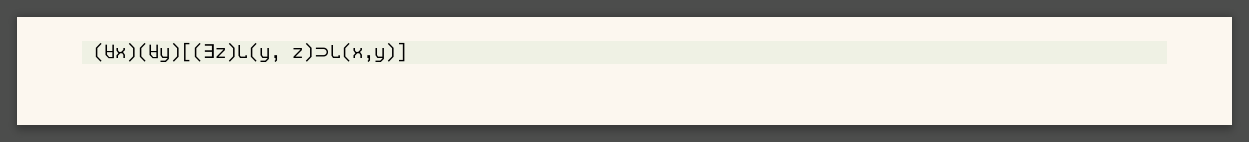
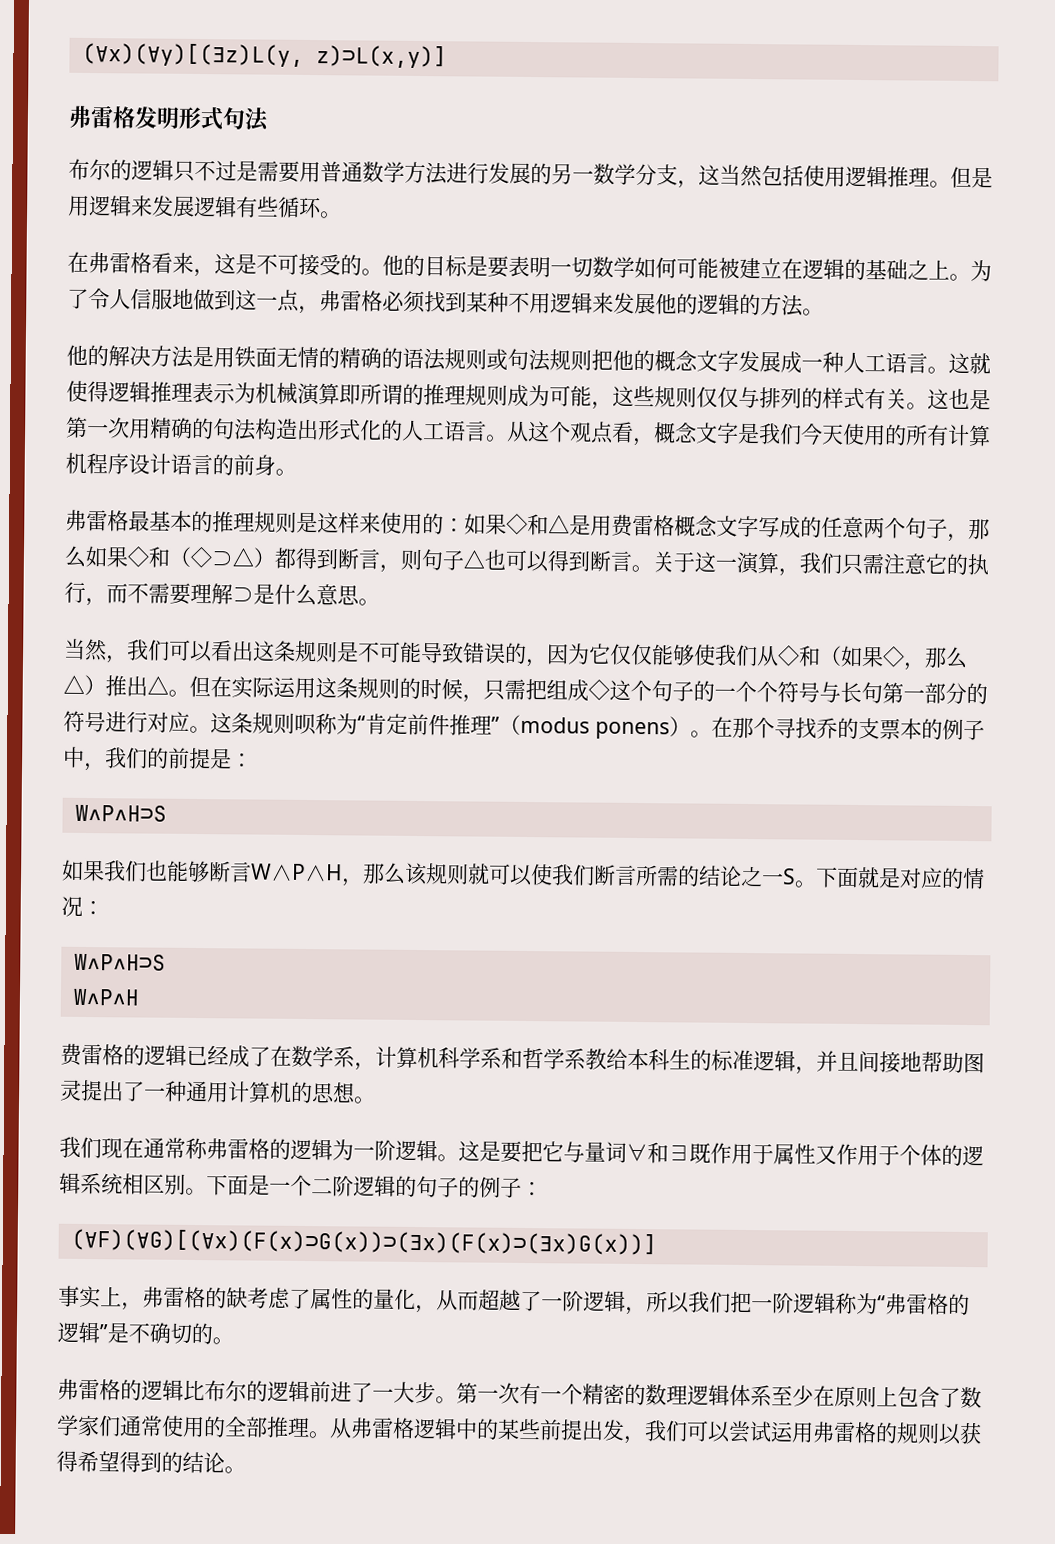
+ 弗雷格发明形式句法
+ 布尔的逻辑只不过是需要用普通数学方法进行发展的另一数学分支，这当然包括使用逻辑推理。但是用逻辑来发展逻辑有些循环。
+ 在弗雷格看来，这是不可接受的。他的目标是要表明一切数学如何可能被建立在逻辑的基础之上。为了令人信服地做到这一点，弗雷格必须找到某种不用逻辑来发展他的逻辑的方法。
+ 他的解决方法是用铁面无情的精确的语法规则或句法规则把他的概念文字发展成一种人工语言。这就使得逻辑推理表示为机械演算即所谓的推理规则成为可能，这些规则仅仅与排列的样式有关。这也是第一次用精确的句法构造出形式化的人工语言。从这个观点看，概念文字是我们今天使用的所有计算机程序设计语言的前身。
+ 弗雷格最基本的推理规则是这样来使用的：如果◇和△是用费雷格概念文字写成的任意两个句子，那么如果◇和（◇⊃△）都得到断言，则句子△也可以得到断言。关于这一演算，我们只需注意它的执行，而不需要理解⊃是什么意思。
+ 当然，我们可以看出这条规则是不可能导致错误的，因为它仅仅能够使我们从◇和（如果◇，那么△）推出△。但在实际运用这条规则的时候，只需把组成◇这个句子的一个个符号与长句第一部分的符号进行对应。这条规则呗称为“肯定前件推理”（modus ponens）。在那个寻找乔的支票本的例子中，我们的前提是：
+ W∧P∧H⊃S
+ 如果我们也能够断言W∧P∧H，那么该规则就可以使我们断言所需的结论之一S。下面就是对应的情况：
+ W∧P∧H⊃S
+ W∧P∧H
+ 费雷格的逻辑已经成了在数学系，计算机科学系和哲学系教给本科生的标准逻辑，并且间接地帮助图灵提出了一种通用计算机的思想。
+ 我们现在通常称弗雷格的逻辑为一阶逻辑。这是要把它与量词∀和∃既作用于属性又作用于个体的逻辑系统相区别。下面是一个二阶逻辑的句子的例子：
+ (∀F)(∀G)[(∀x)(F(x)⊃G(x))⊃(∃x)(F(x)⊃(∃x)G(x))]
+ 事实上，弗雷格的缺考虑了属性的量化，从而超越了一阶逻辑，所以我们把一阶逻辑称为“弗雷格的逻辑”是不确切的。
+ 弗雷格的逻辑比布尔的逻辑前进了一大步。第一次有一个精密的数理逻辑体系至少在原则上包含了数学家们通常使用的全部推理。从弗雷格逻辑中的某些前提出发，我们可以尝试运用弗雷格的规则以获得希望得到的结论。

